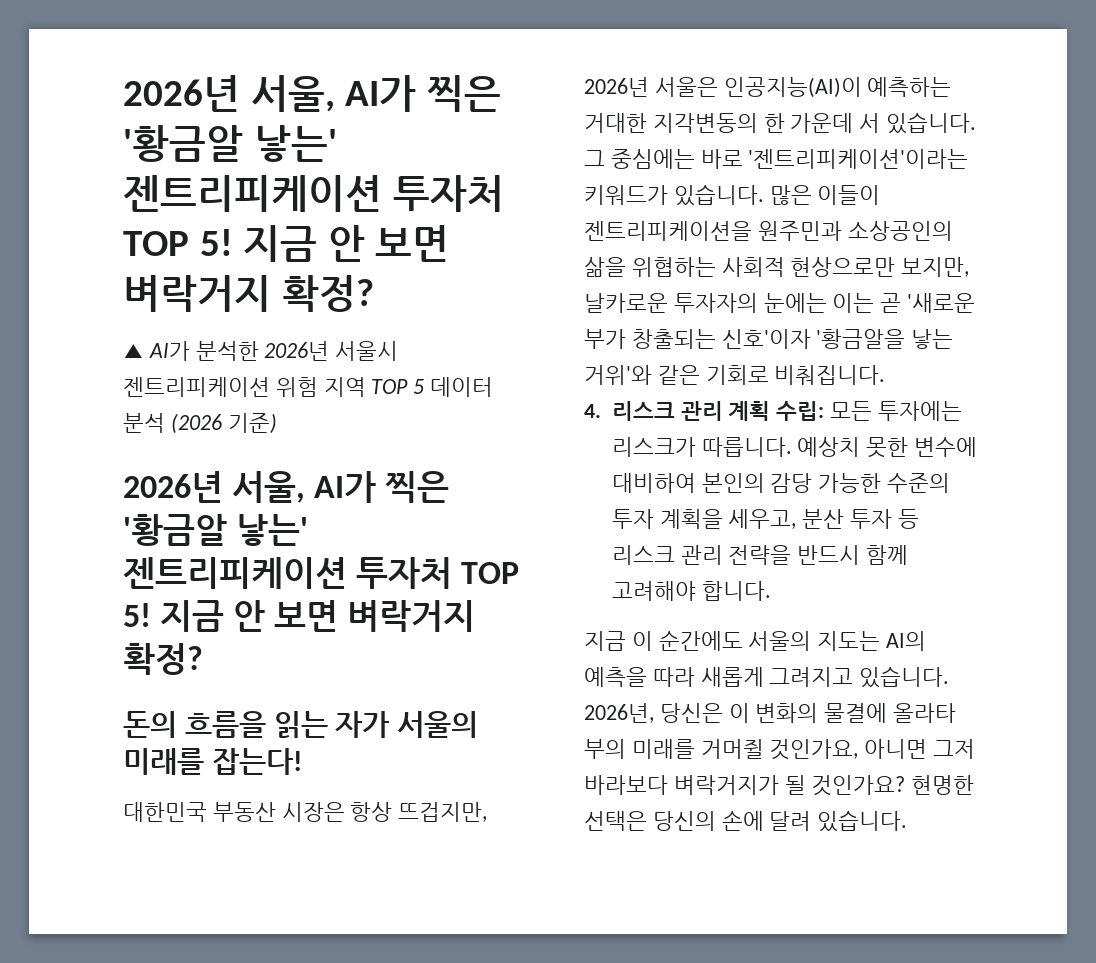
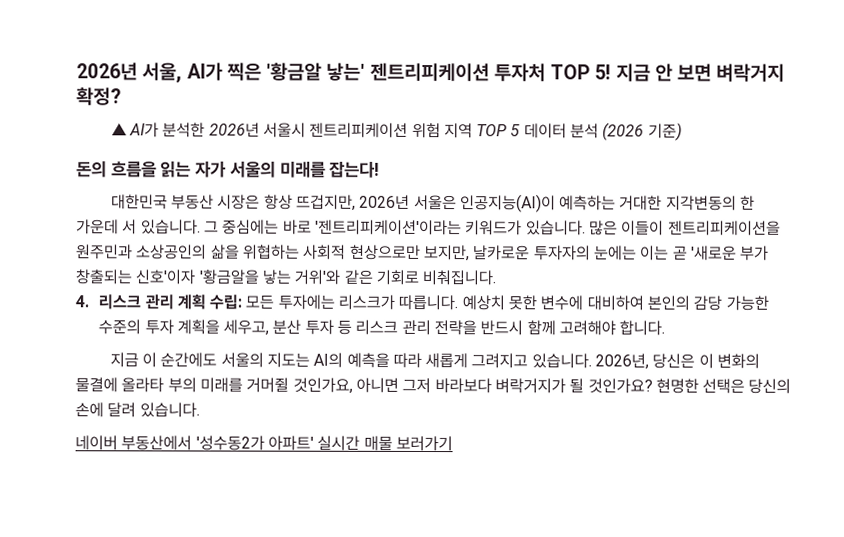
  ▲ AI가 분석한 2026년 서울시 젠트리피케이션 위험 지역 TOP 5 데이터 분석 (2026 기준)
- 2026년 서울, AI가 찍은 '황금알 낳는' 젠트리피케이션 투자처 TOP 5! 지금 안 보면 벼락거지 확정?
+ 네이버 부동산에서 '성수동2가 아파트' 실시간 매물 보러가기

